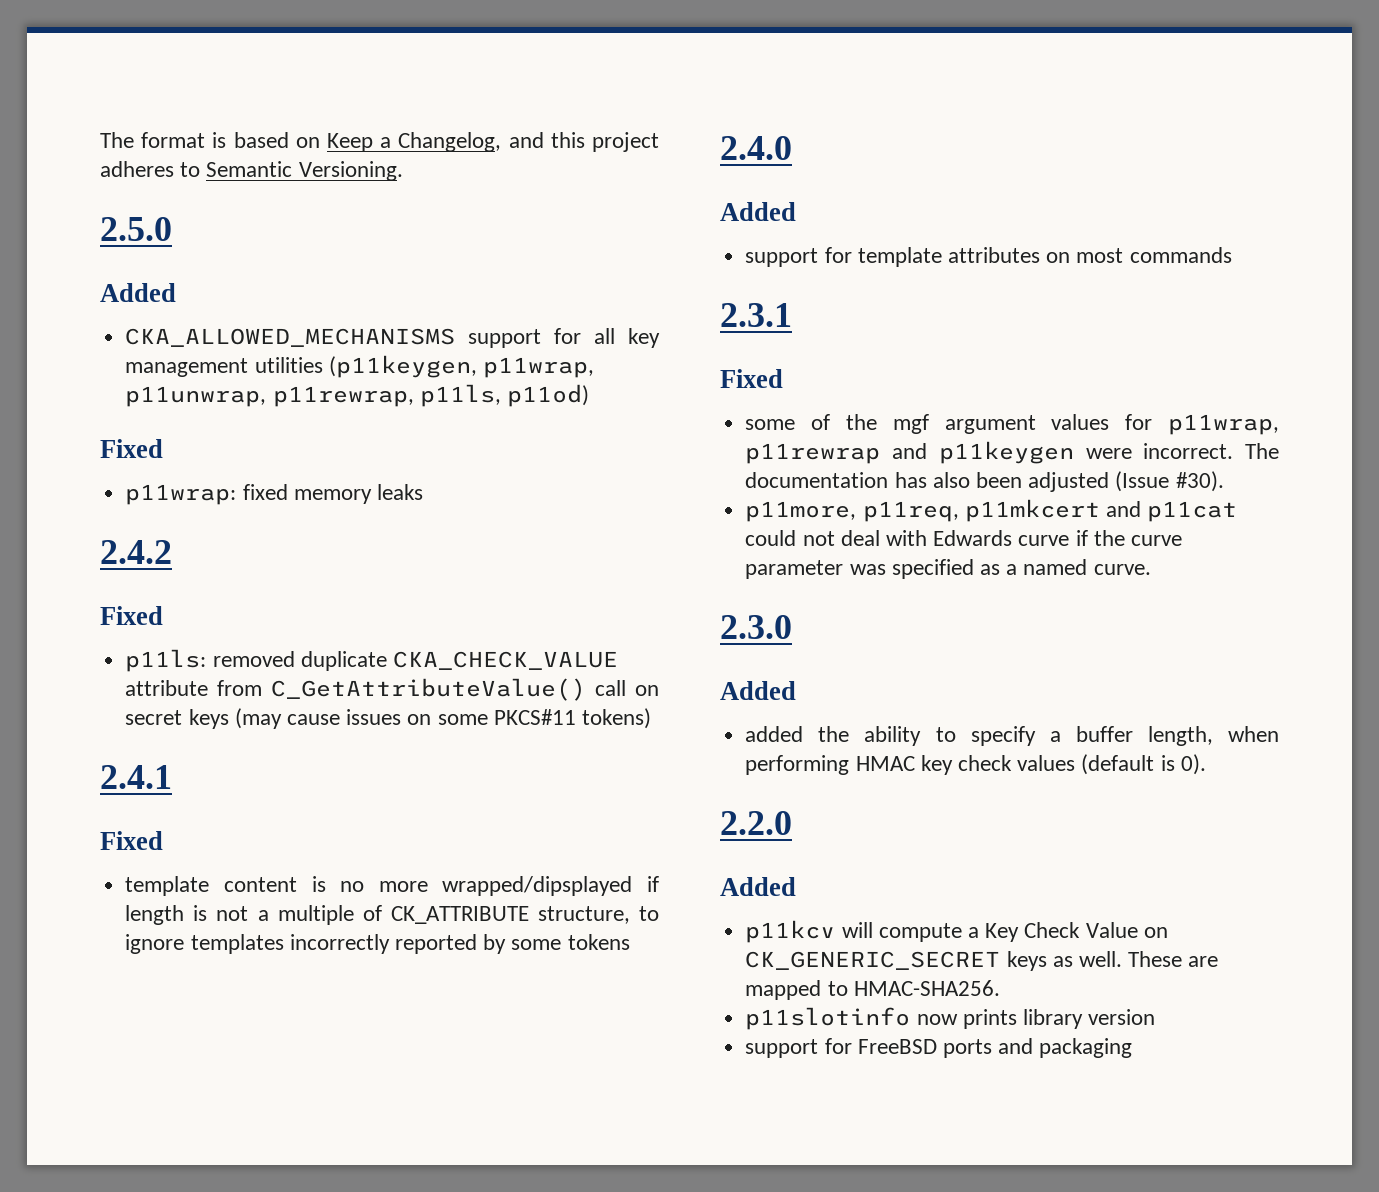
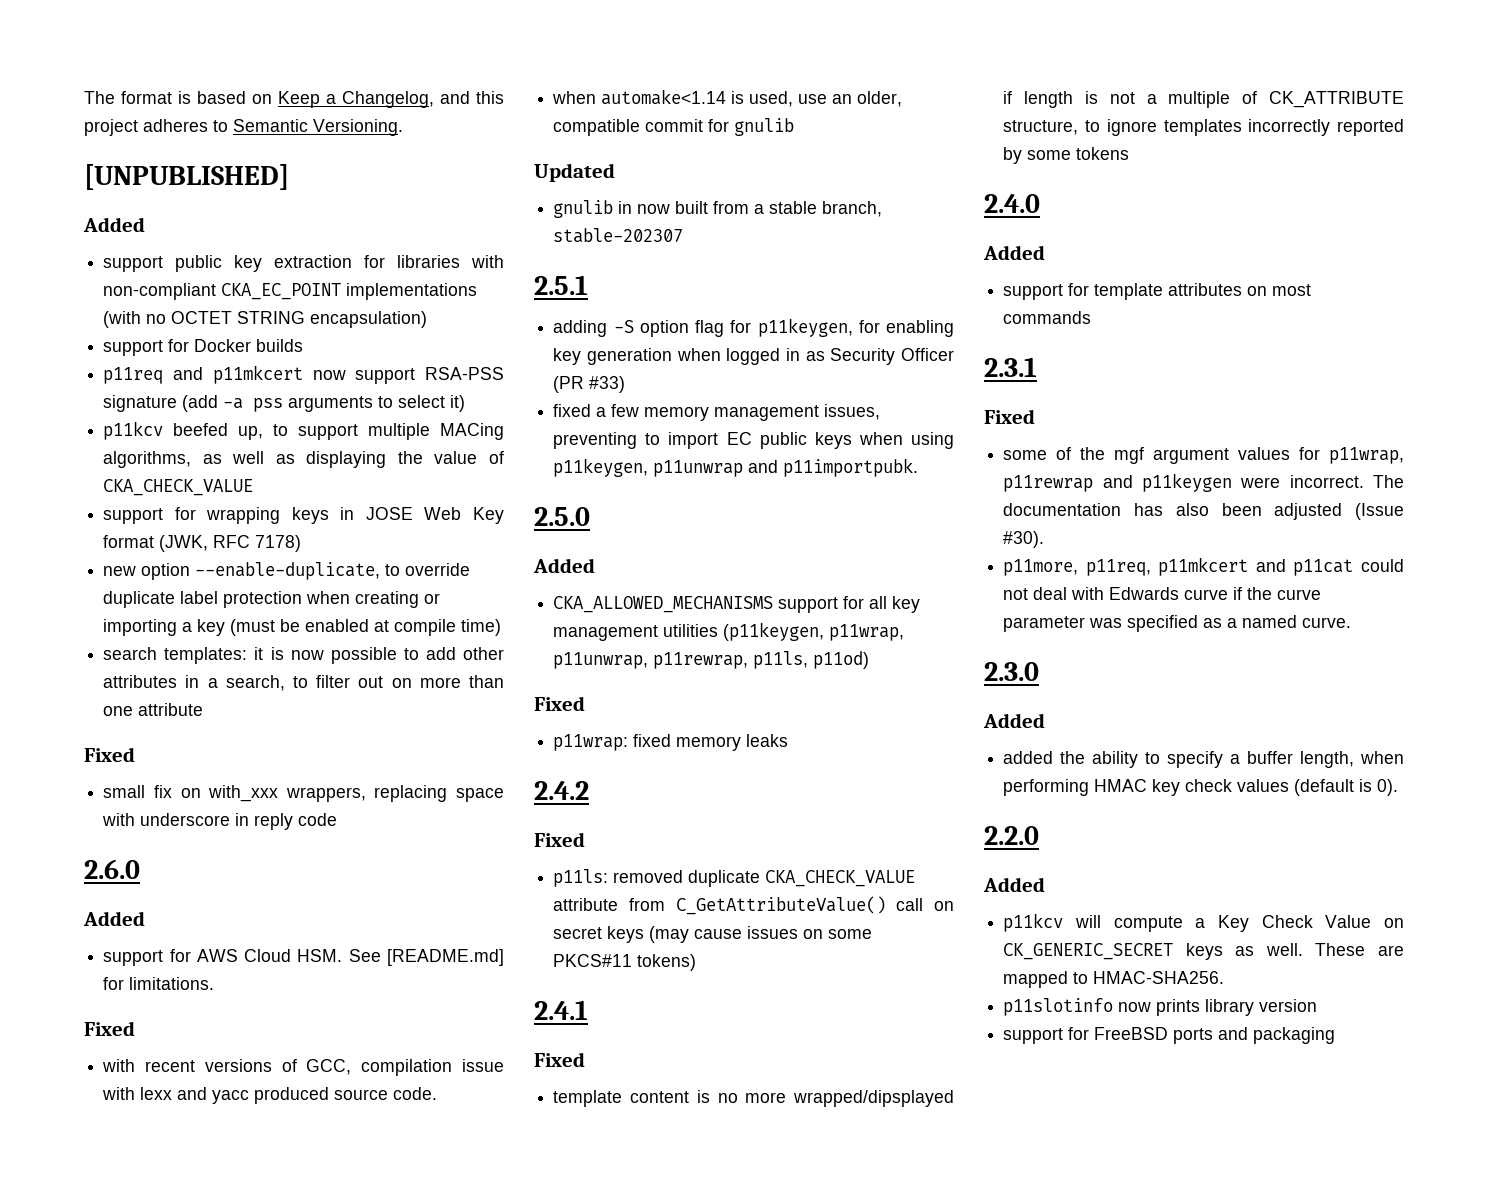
+ [UNPUBLISHED]
+ Added
+ support public key extraction for libraries with non-compliant CKA_EC_POINT implementations (with no OCTET STRING encapsulation)
+ support for Docker builds
+ p11req and p11mkcert now support RSA-PSS signature (add -a pss arguments to select it)
+ p11kcv beefed up, to support multiple MACing algorithms, as well as displaying the value of CKA_CHECK_VALUE
+ support for wrapping keys in JOSE Web Key format (JWK, RFC 7178)
+ new option --enable-duplicate, to override duplicate label protection when creating or importing a key (must be enabled at compile time)
+ search templates: it is now possible to add other attributes in a search, to filter out on more than one attribute
+ Fixed
+ small fix on with_xxx wrappers, replacing space with underscore in reply code
+ 2.6.0
+ Added
+ support for AWS Cloud HSM. See [README.md] for limitations.
+ Fixed
+ with recent versions of GCC, compilation issue with lexx and yacc produced source code.
+ when automake<1.14 is used, use an older, compatible commit for gnulib
+ Updated
+ gnulib in now built from a stable branch, stable-202307
+ 2.5.1
+ adding -S option flag for p11keygen, for enabling key generation when logged in as Security Officer (PR #33)
+ fixed a few memory management issues, preventing to import EC public keys when using p11keygen, p11unwrap and p11importpubk.

